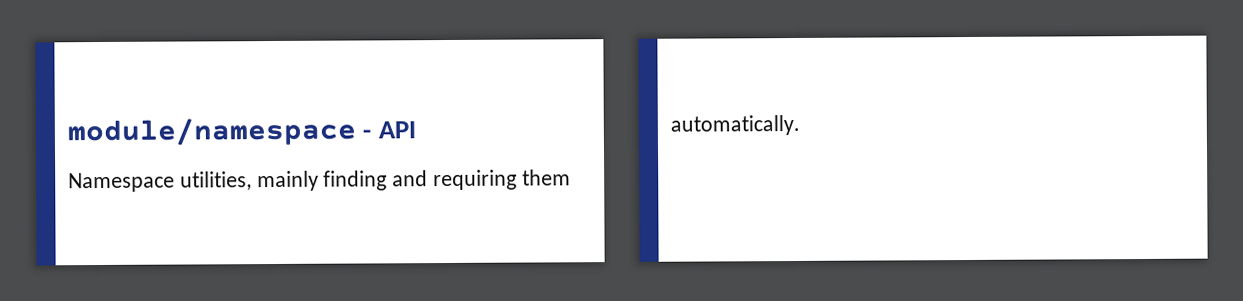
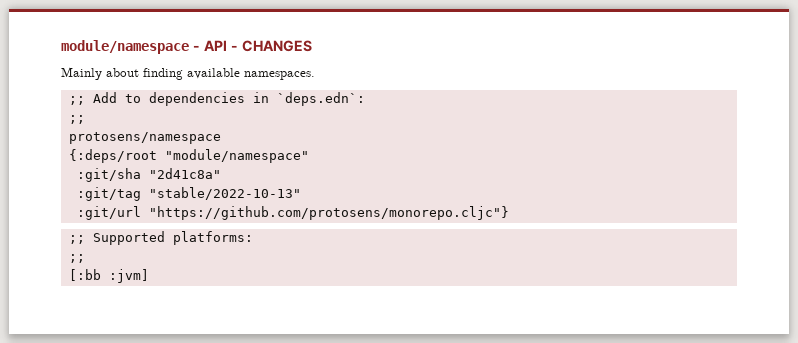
- module/namespace - API
- Namespace utilities, mainly finding and requiring them automatically.
+ module/namespace - API - CHANGES
+ Mainly about finding available namespaces.
+ ;; Add to dependencies in `deps.edn`:
+ ;;
+ protosens/namespace
+ {:deps/root "module/namespace"
+ :git/sha "2d41c8a"
+ :git/tag "stable/2022-10-13"
+ :git/url "https://github.com/protosens/monorepo.cljc"}
+ ;; Supported platforms:
+ ;;
+ [:bb :jvm]

